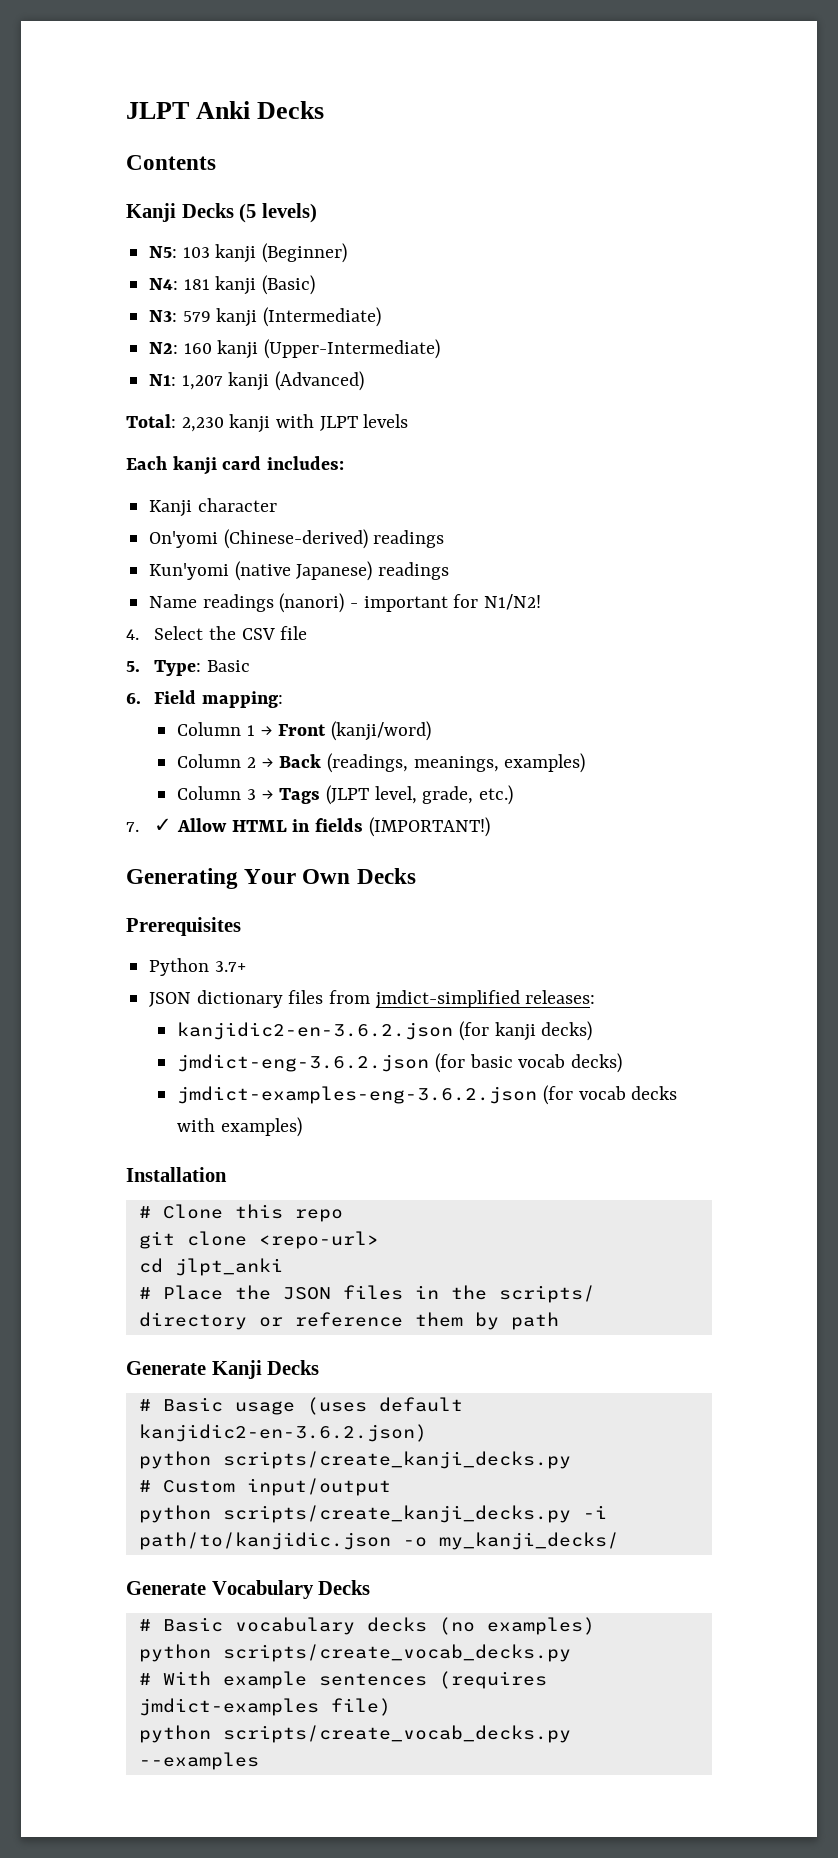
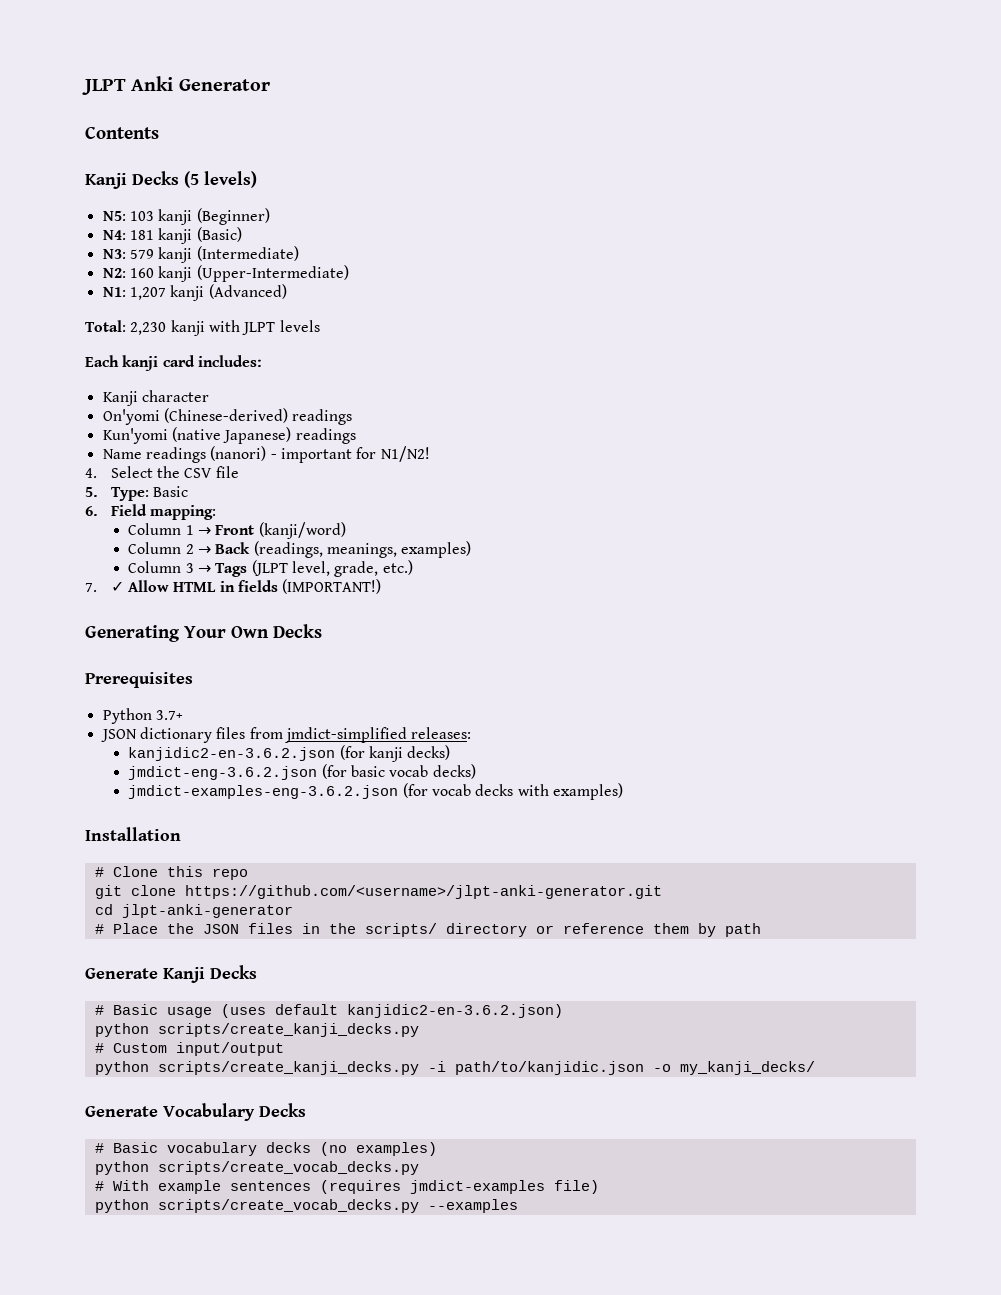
- JLPT Anki Decks
+ JLPT Anki Generator
- git clone <repo-url>
+ git clone https://github.com/<username>/jlpt-anki-generator.git
- cd jlpt_anki
+ cd jlpt-anki-generator

